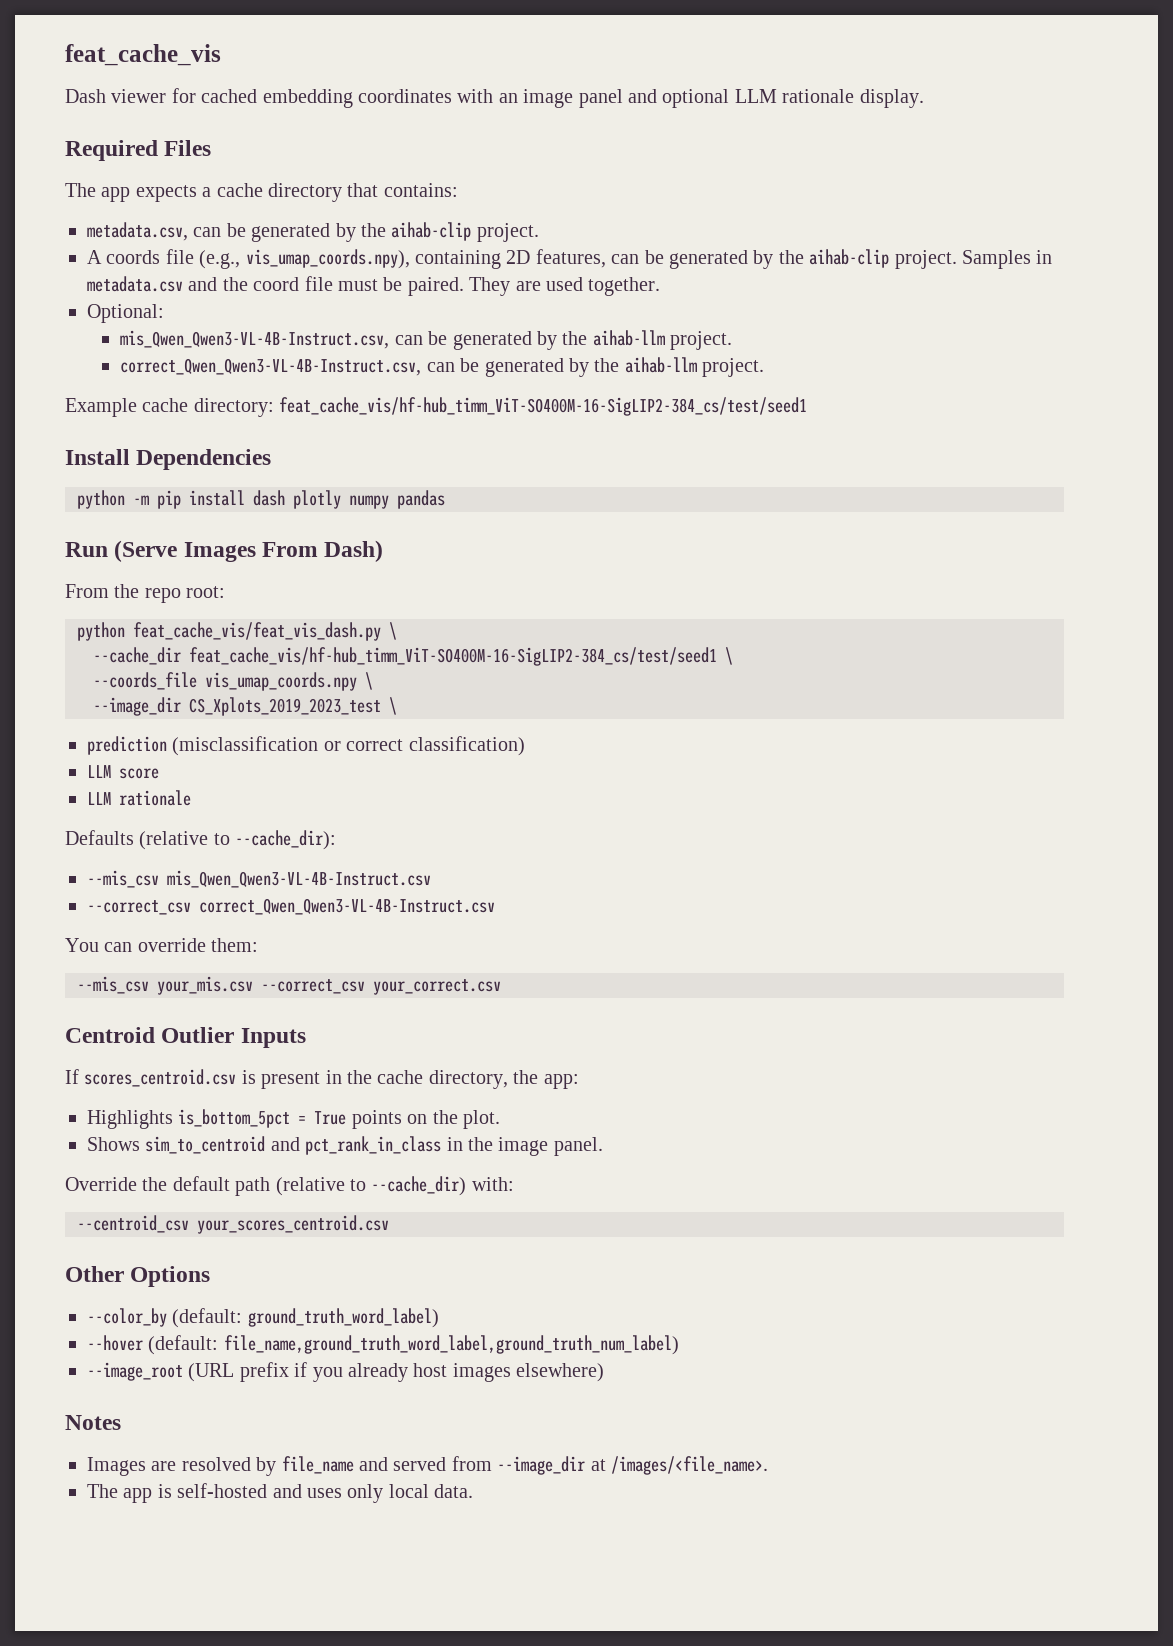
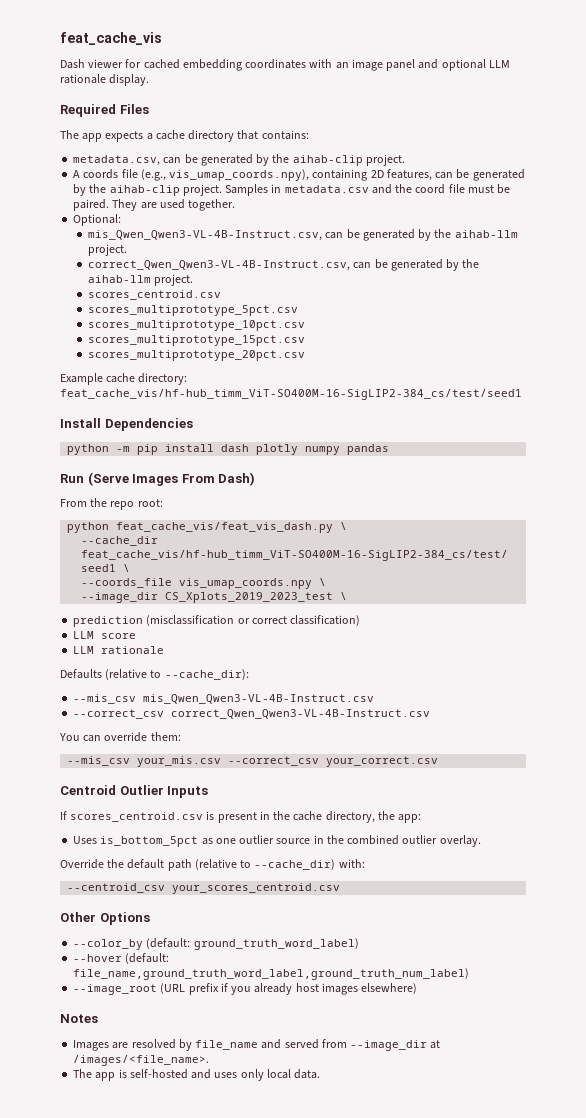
  correct_Qwen_Qwen3-VL-4B-Instruct.csv, can be generated by the aihab-llm project.
+ scores_centroid.csv
+ scores_multiprototype_5pct.csv
+ scores_multiprototype_10pct.csv
+ scores_multiprototype_15pct.csv
+ scores_multiprototype_20pct.csv
- Highlights is_bottom_5pct = True points on the plot.
- Shows sim_to_centroid and pct_rank_in_class in the image panel.
+ Uses is_bottom_5pct as one outlier source in the combined outlier overlay.

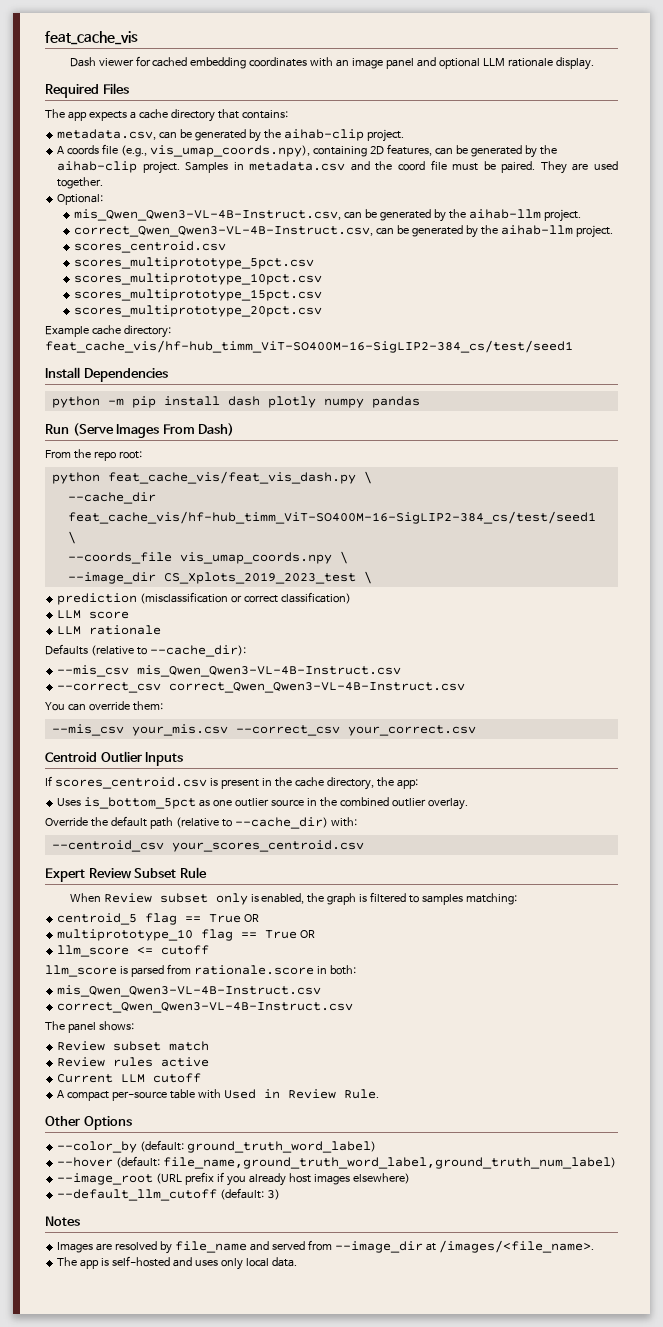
+ Expert Review Subset Rule
+ When Review subset only is enabled, the graph is filtered to samples matching:
+ centroid_5 flag == True OR
+ multiprototype_10 flag == True OR
+ llm_score <= cutoff
+ llm_score is parsed from rationale.score in both:
+ mis_Qwen_Qwen3-VL-4B-Instruct.csv
+ correct_Qwen_Qwen3-VL-4B-Instruct.csv
+ The panel shows:
+ Review subset match
+ Review rules active
+ Current LLM cutoff
+ A compact per-source table with Used in Review Rule.
+ --default_llm_cutoff (default: 3)

